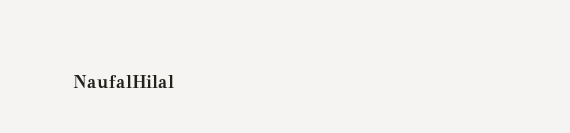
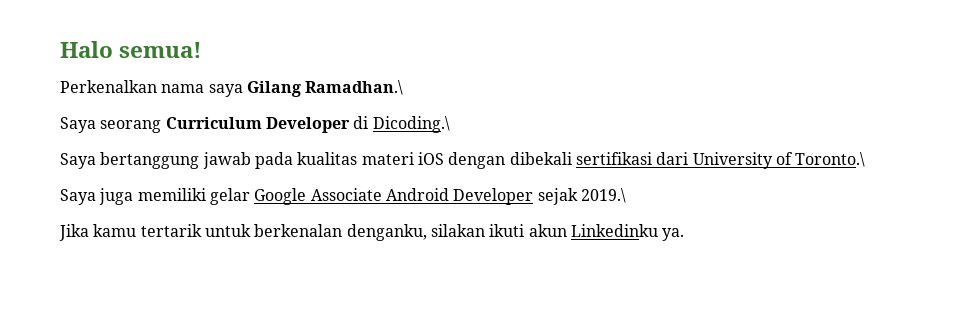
- NaufalHilal
+ Halo semua!
+ Perkenalkan nama saya Gilang Ramadhan.\
+ Saya seorang Curriculum Developer di Dicoding.\
+ Saya bertanggung jawab pada kualitas materi iOS dengan dibekali sertifikasi dari University of Toronto.\
+ Saya juga memiliki gelar Google Associate Android Developer sejak 2019.\
+ Jika kamu tertarik untuk berkenalan denganku, silakan ikuti akun Linkedinku ya.

